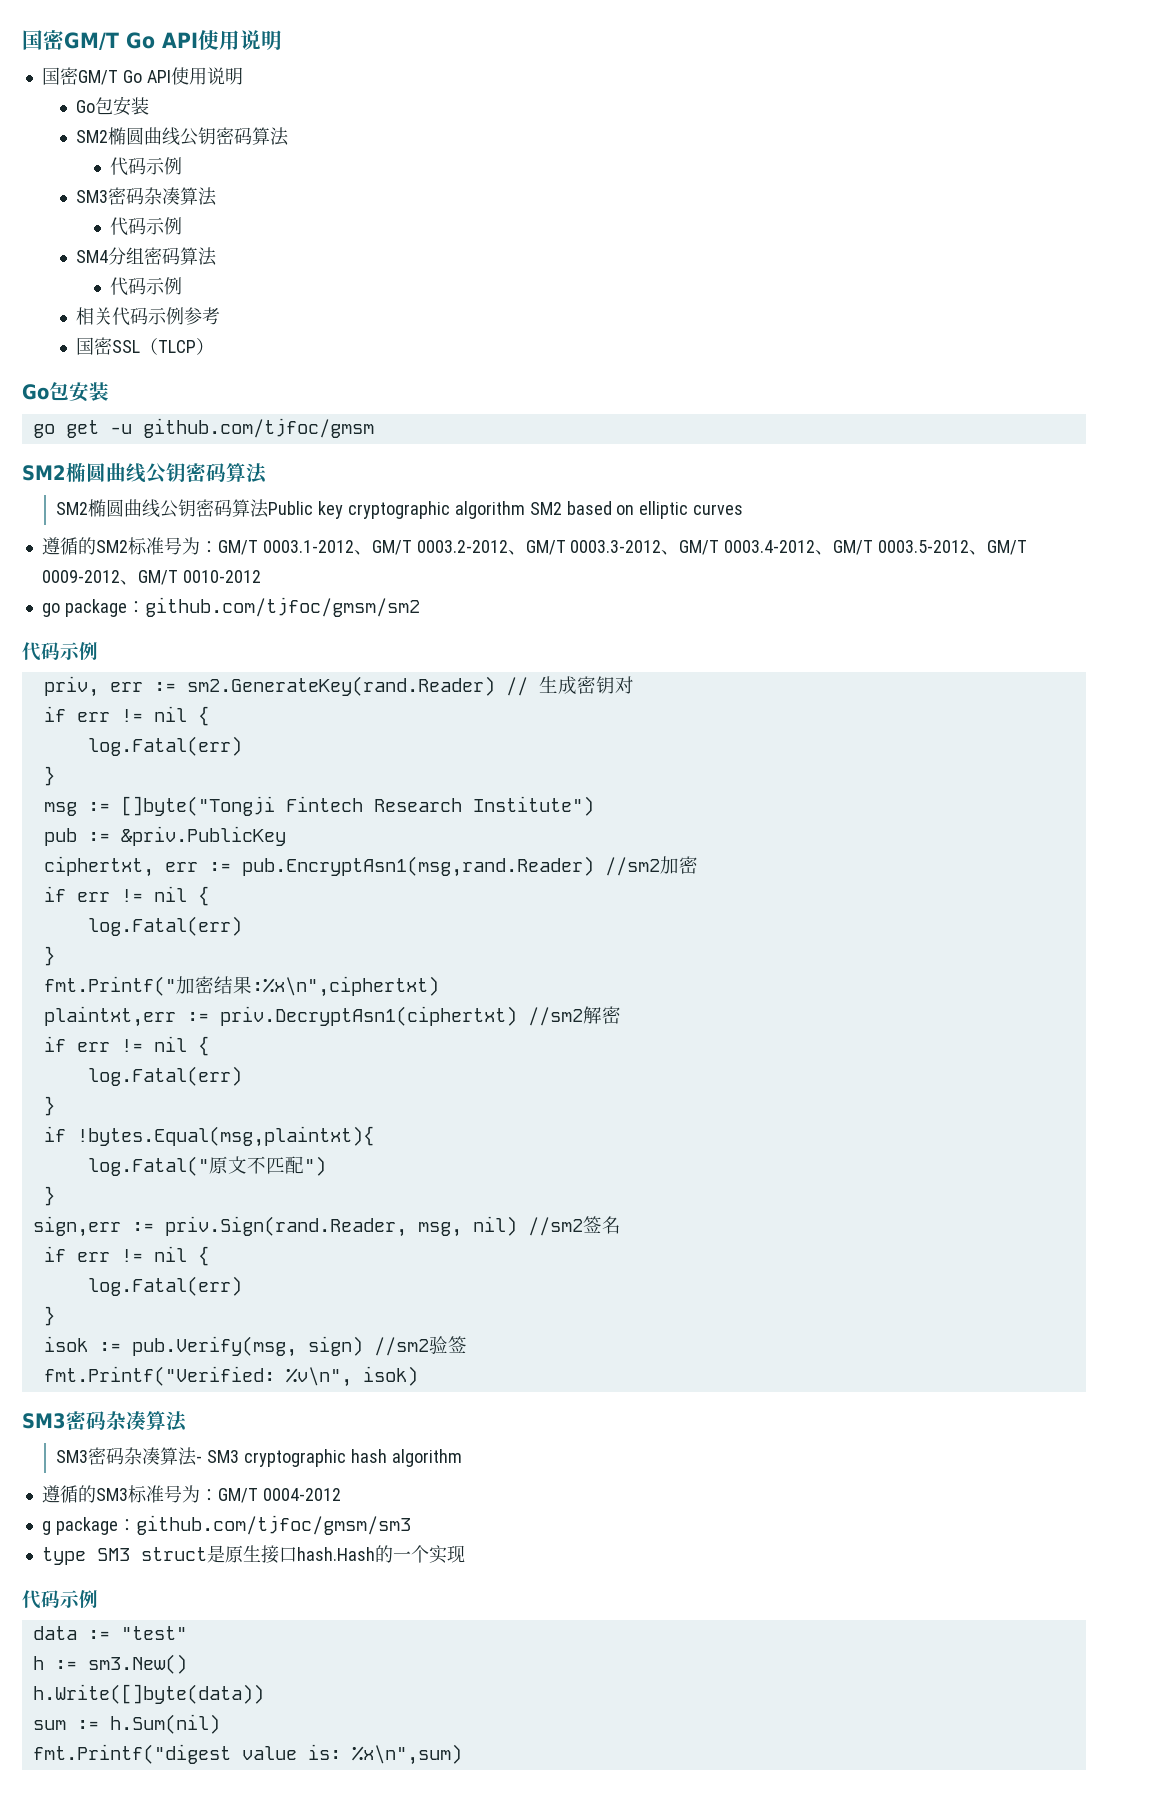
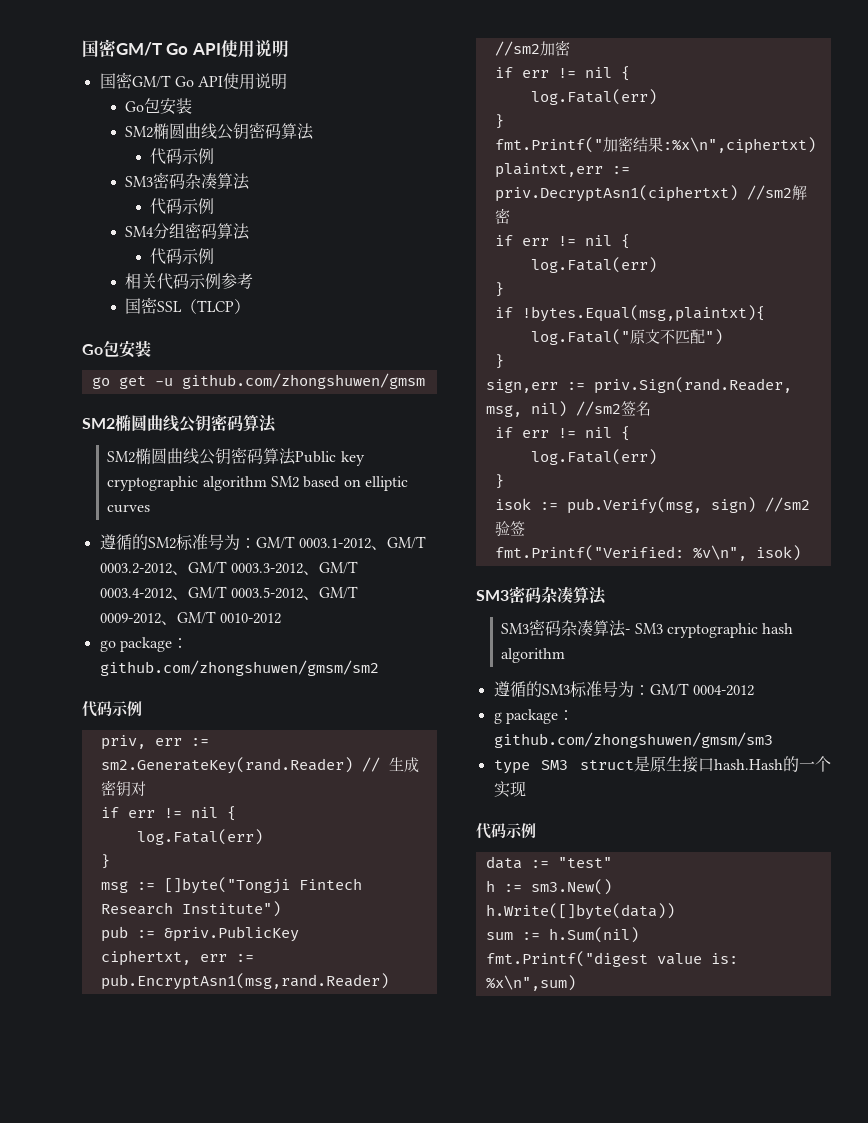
- go get -u github.com/tjfoc/gmsm
+ go get -u github.com/zhongshuwen/gmsm
- go package：github.com/tjfoc/gmsm/sm2
+ go package：github.com/zhongshuwen/gmsm/sm2
- g package：github.com/tjfoc/gmsm/sm3
+ g package：github.com/zhongshuwen/gmsm/sm3

